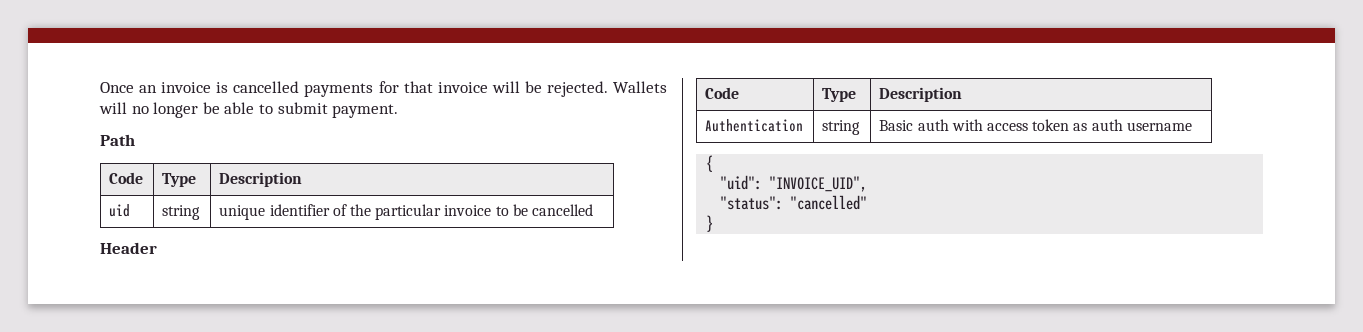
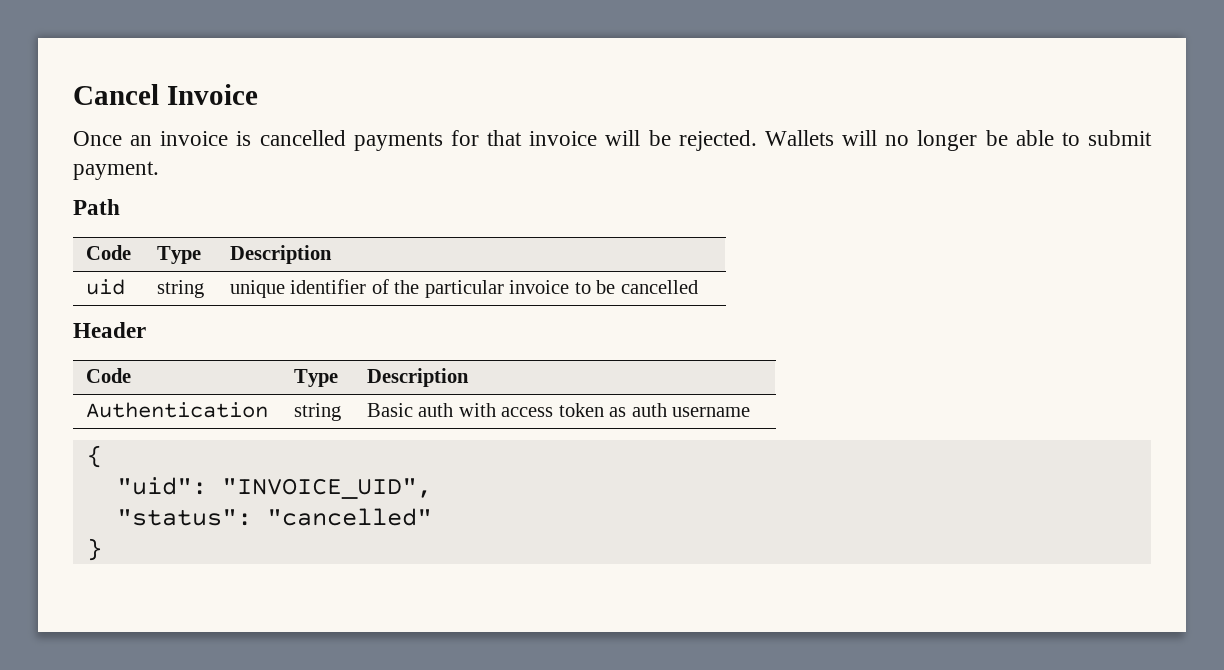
+ Cancel Invoice

